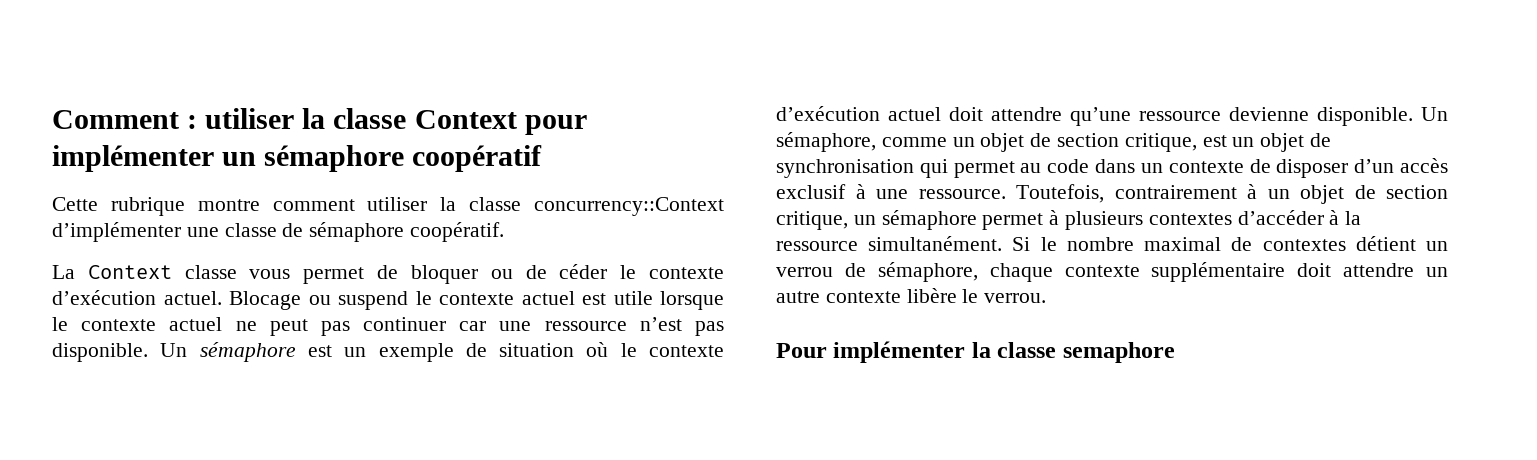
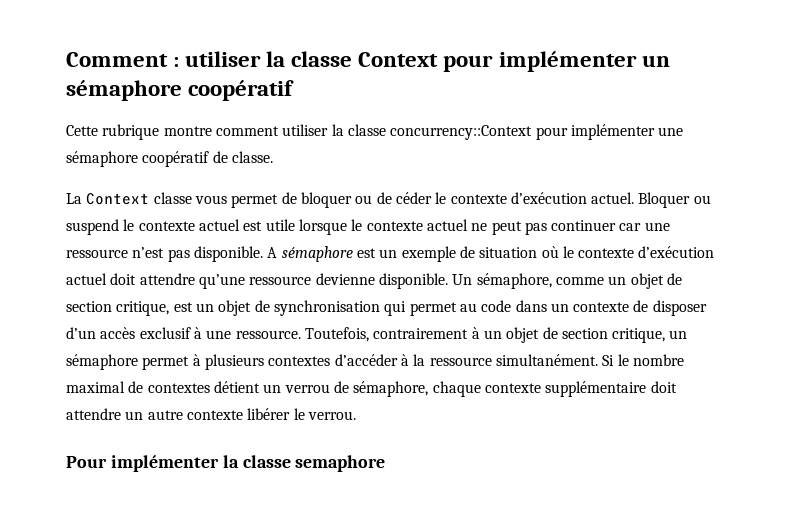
- Cette rubrique montre comment utiliser la classe concurrency::Context d’implémenter une classe de sémaphore coopératif.
+ Cette rubrique montre comment utiliser la classe concurrency::Context pour implémenter une sémaphore coopératif de classe.
- Blocage ou suspend le contexte actuel est utile lorsque le contexte actuel ne peut pas continuer car une ressource n’est pas disponible.
+ Bloquer ou suspend le contexte actuel est utile lorsque le contexte actuel ne peut pas continuer car une ressource n’est pas disponible.
- Un sémaphore est un exemple de situation où le contexte d’exécution actuel doit attendre qu’une ressource devienne disponible.
+ A sémaphore est un exemple de situation où le contexte d’exécution actuel doit attendre qu’une ressource devienne disponible.
- Si le nombre maximal de contextes détient un verrou de sémaphore, chaque contexte supplémentaire doit attendre un autre contexte libère le verrou.
+ Si le nombre maximal de contextes détient un verrou de sémaphore, chaque contexte supplémentaire doit attendre un autre contexte libérer le verrou.

